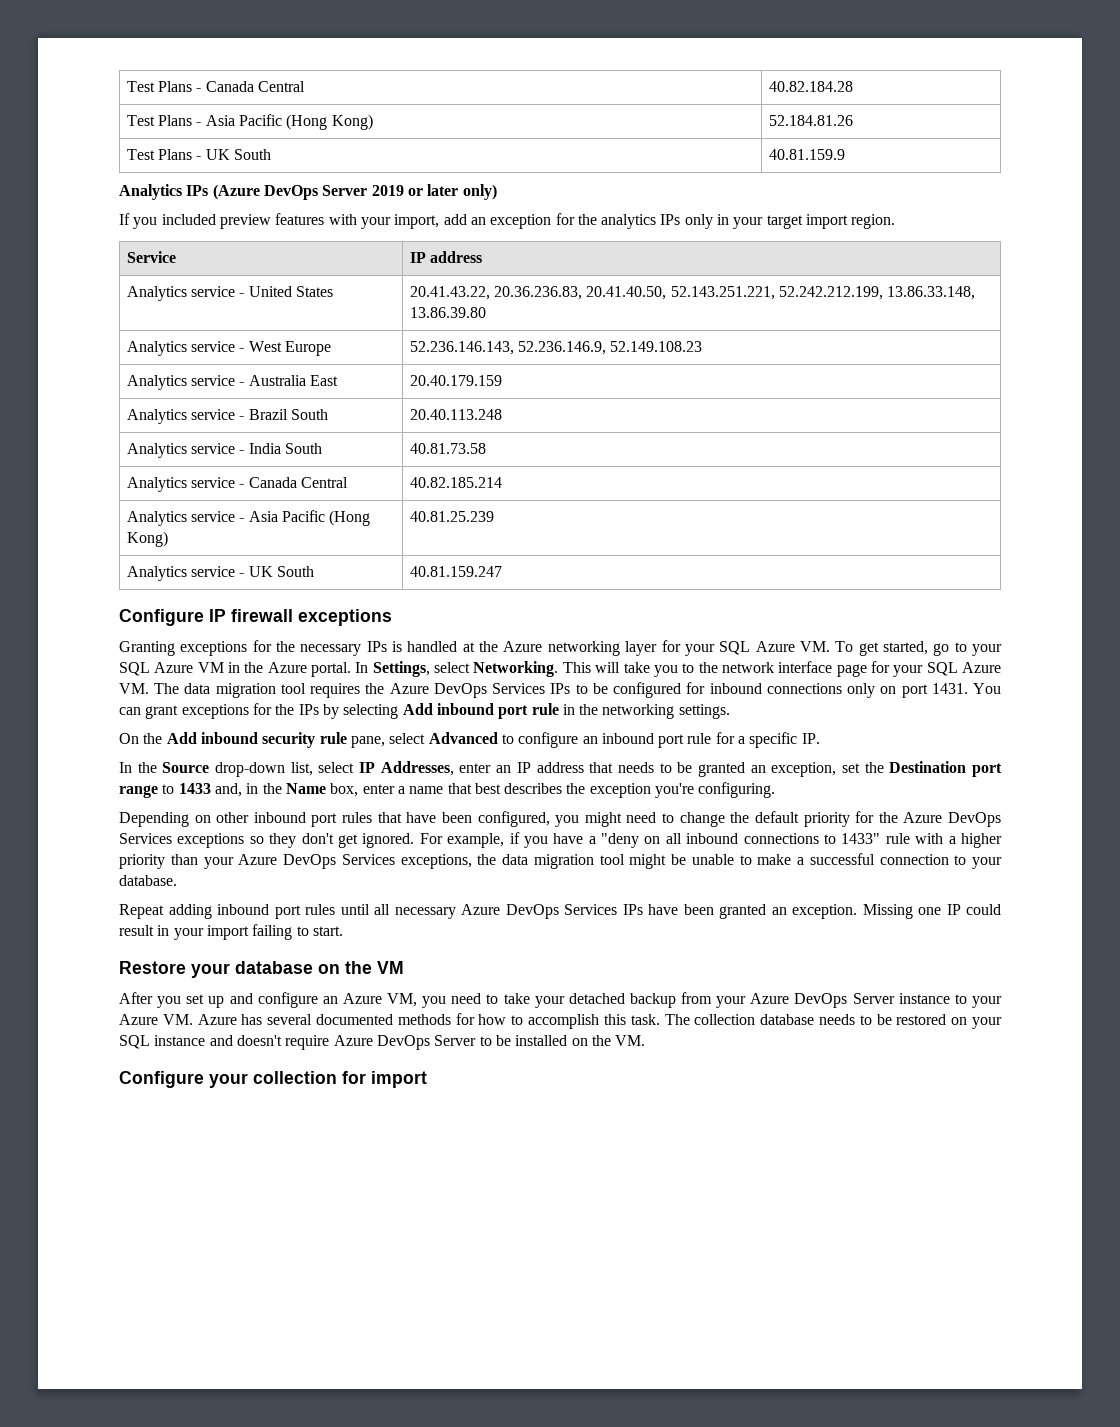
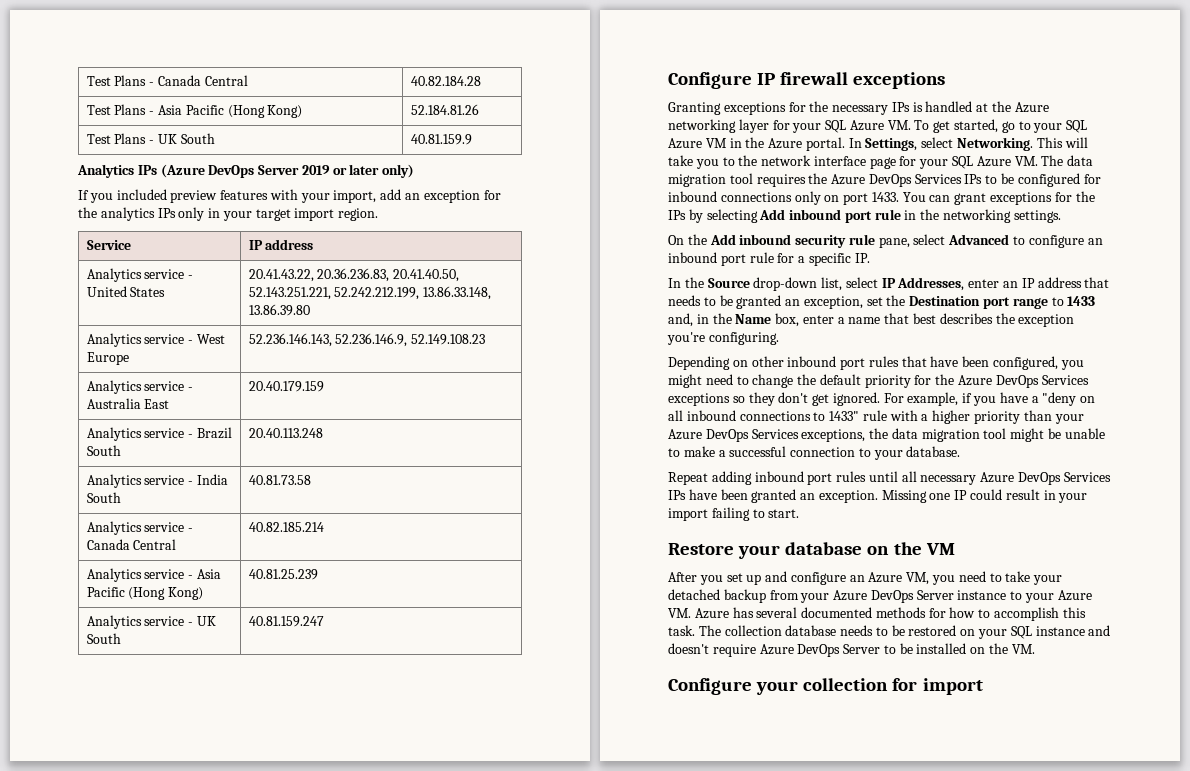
- This will take you to the network interface page for your SQL Azure VM. The data migration tool requires the Azure DevOps Services IPs to be configured for inbound connections only on port 1431.
+ This will take you to the network interface page for your SQL Azure VM. The data migration tool requires the Azure DevOps Services IPs to be configured for inbound connections only on port 1433.

